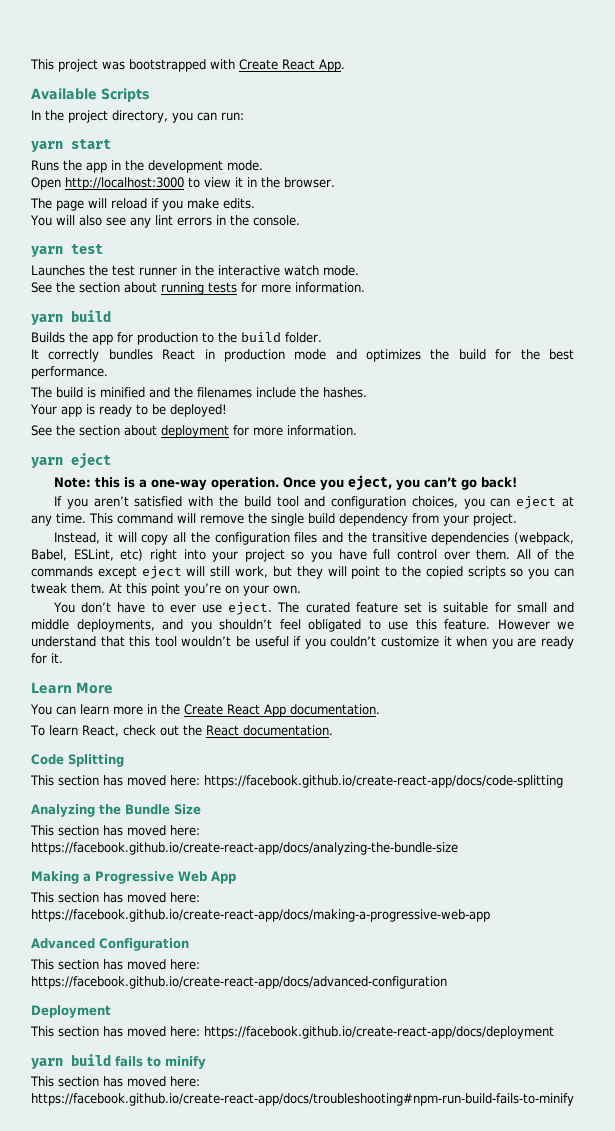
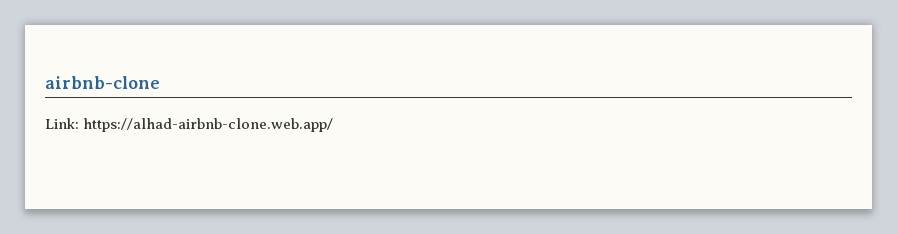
- This project was bootstrapped with Create React App.
- Available Scripts
- In the project directory, you can run:
- yarn start
- Runs the app in the development mode.
- Open http://localhost:3000 to view it in the browser.
- The page will reload if you make edits.
- You will also see any lint errors in the console.
- yarn test
- Launches the test runner in the interactive watch mode.
- See the section about running tests for more information.
- yarn build
- Builds the app for production to the build folder.
- It correctly bundles React in production mode and optimizes the build for the best performance.
- The build is minified and the filenames include the hashes.
- Your app is ready to be deployed!
- See the section about deployment for more information.
- yarn eject
- Note: this is a one-way operation. Once you eject, you can’t go back!
- If you aren’t satisfied with the build tool and configuration choices, you can eject at any time. This command will remove the single build dependency from your project.
- Instead, it will copy all the configuration files and the transitive dependencies (webpack, Babel, ESLint, etc) right into your project so you have full control over them. All of the commands except eject will still work, but they will point to the copied scripts so you can tweak them. At this point you’re on your own.
- You don’t have to ever use eject. The curated feature set is suitable for small and middle deployments, and you shouldn’t feel obligated to use this feature. However we understand that this tool wouldn’t be useful if you couldn’t customize it when you are ready for it.
- Learn More
- You can learn more in the Create React App documentation.
- To learn React, check out the React documentation.
- Code Splitting
- This section has moved here: https://facebook.github.io/create-react-app/docs/code-splitting
- Analyzing the Bundle Size
- This section has moved here: https://facebook.github.io/create-react-app/docs/analyzing-the-bundle-size
- Making a Progressive Web App
- This section has moved here: https://facebook.github.io/create-react-app/docs/making-a-progressive-web-app
- Advanced Configuration
- This section has moved here: https://facebook.github.io/create-react-app/docs/advanced-configuration
- Deployment
- This section has moved here: https://facebook.github.io/create-react-app/docs/deployment
- yarn build fails to minify
- This section has moved here: https://facebook.github.io/create-react-app/docs/troubleshooting#npm-run-build-fails-to-minify
+ airbnb-clone
+ Link: https://alhad-airbnb-clone.web.app/

